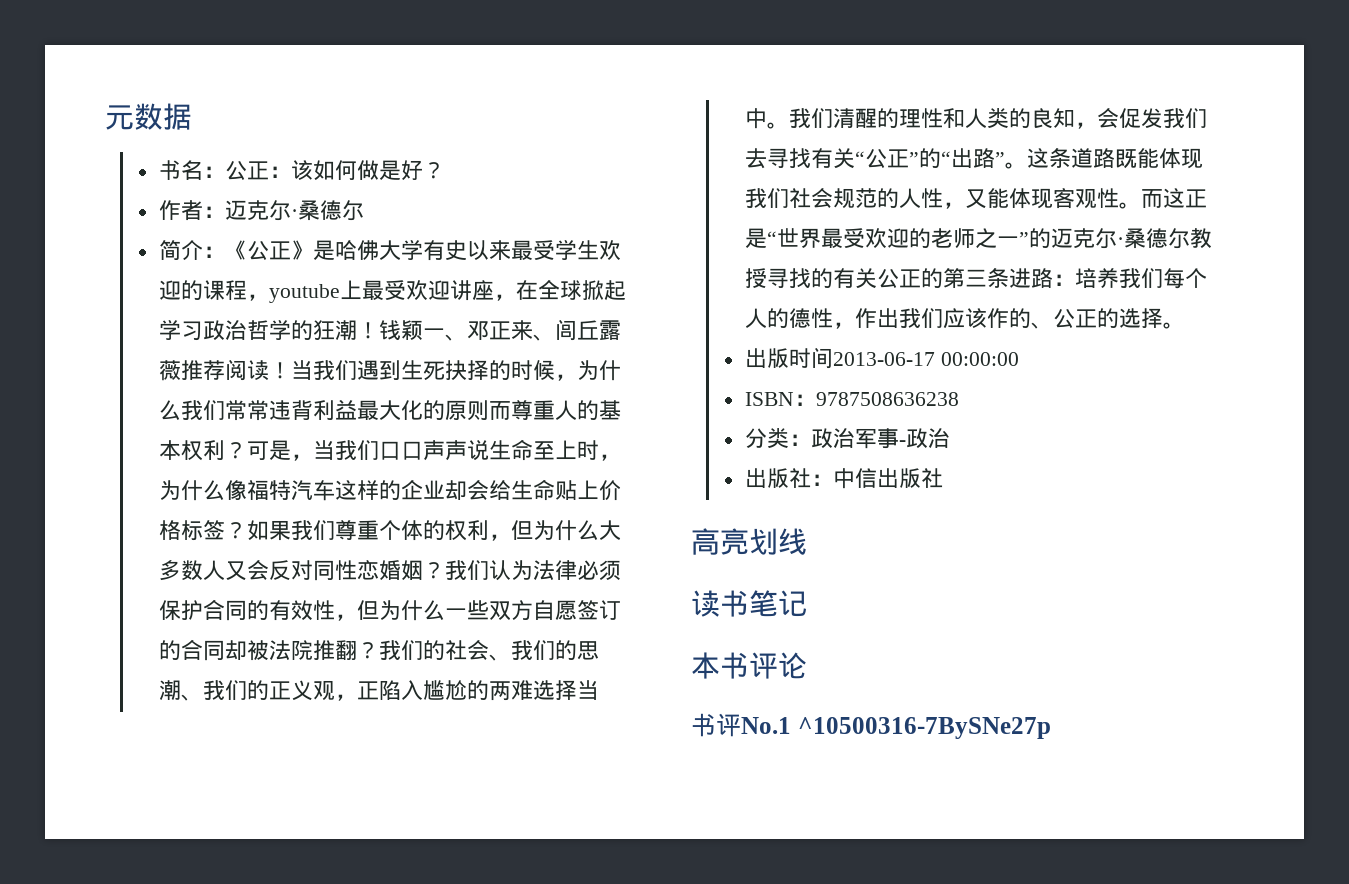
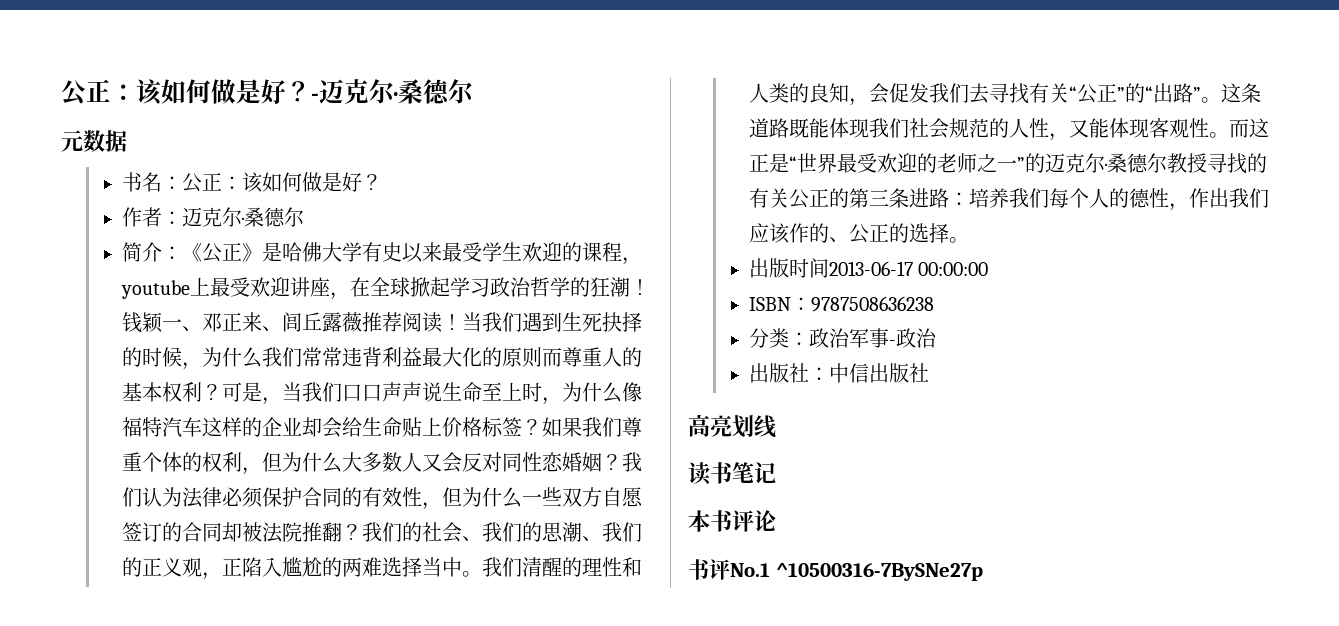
+ 公正：该如何做是好？-迈克尔·桑德尔

